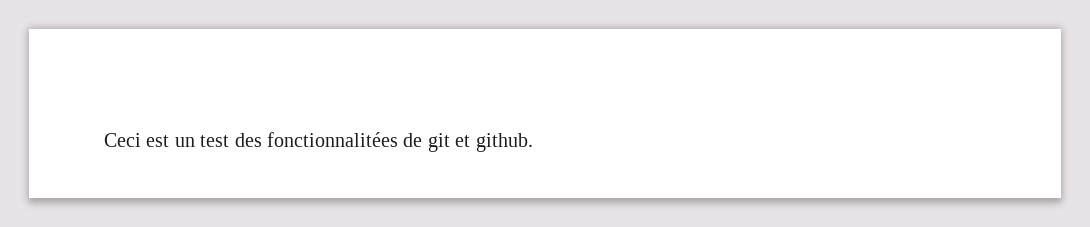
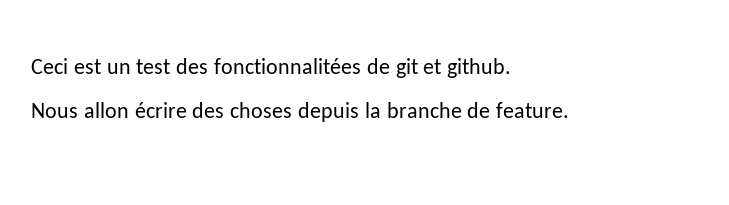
+ Nous allon écrire des choses depuis la branche de feature.

